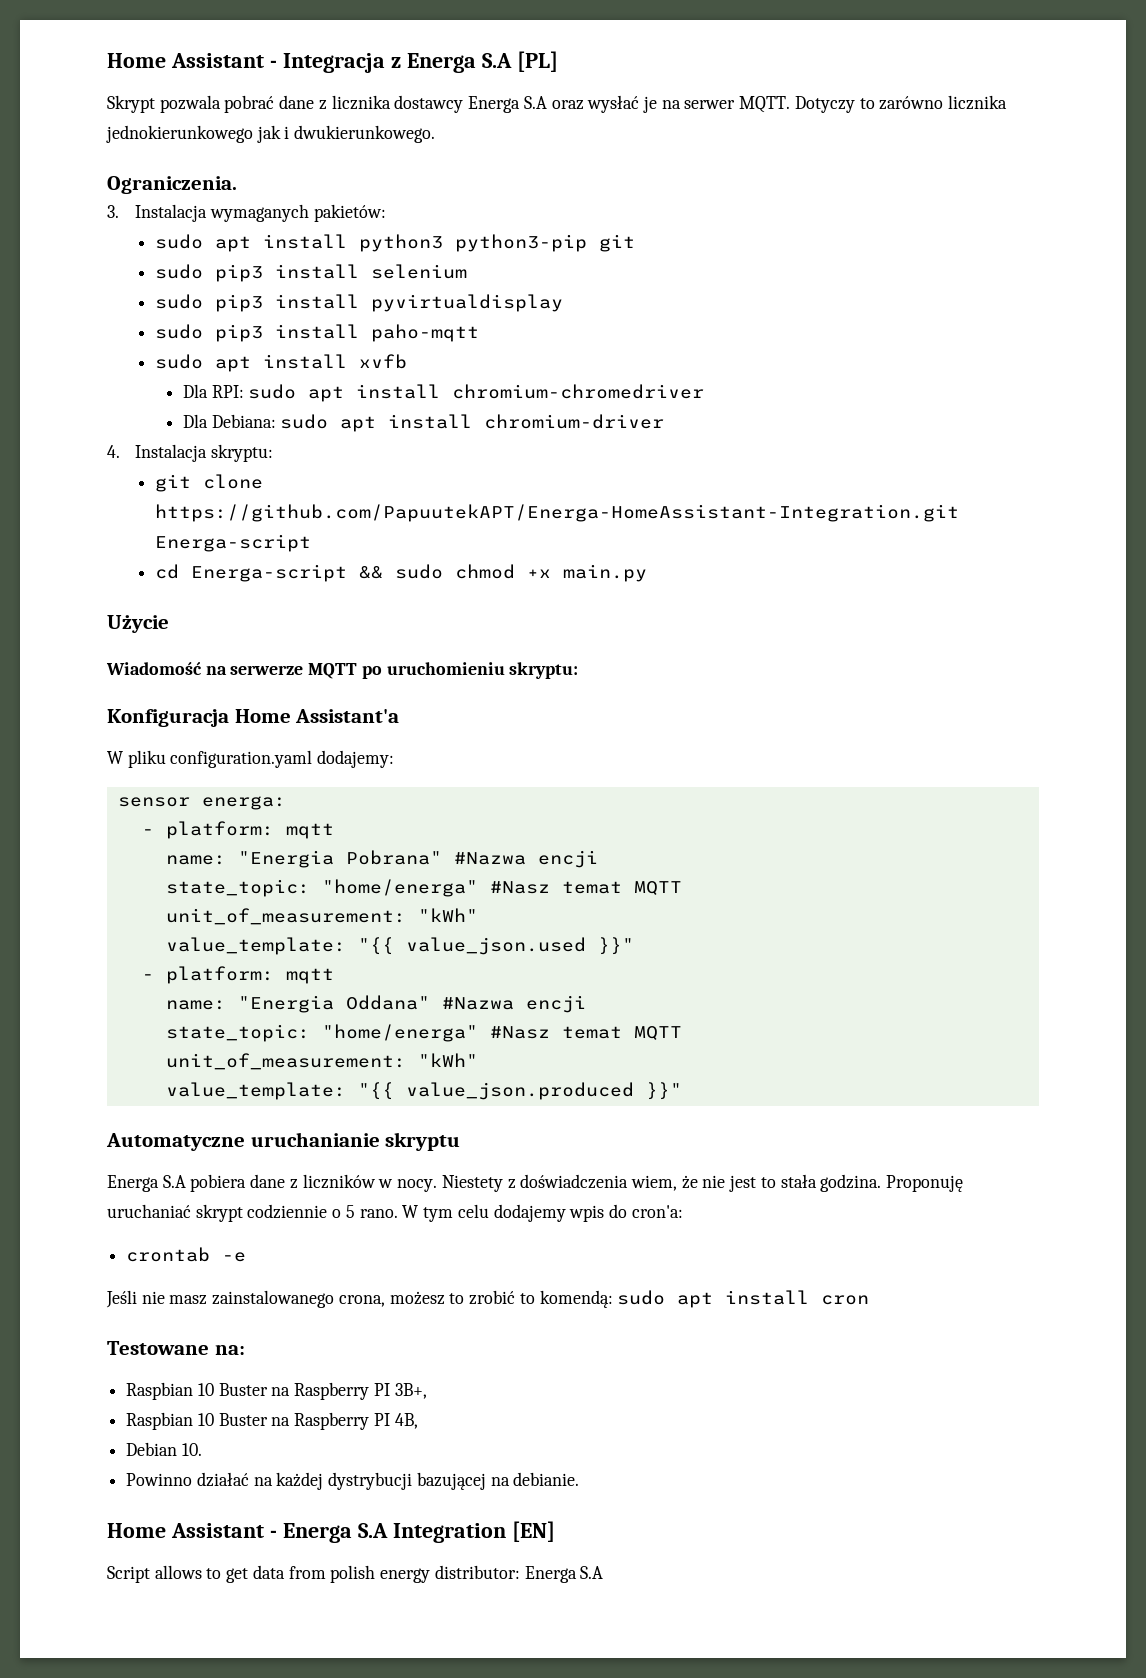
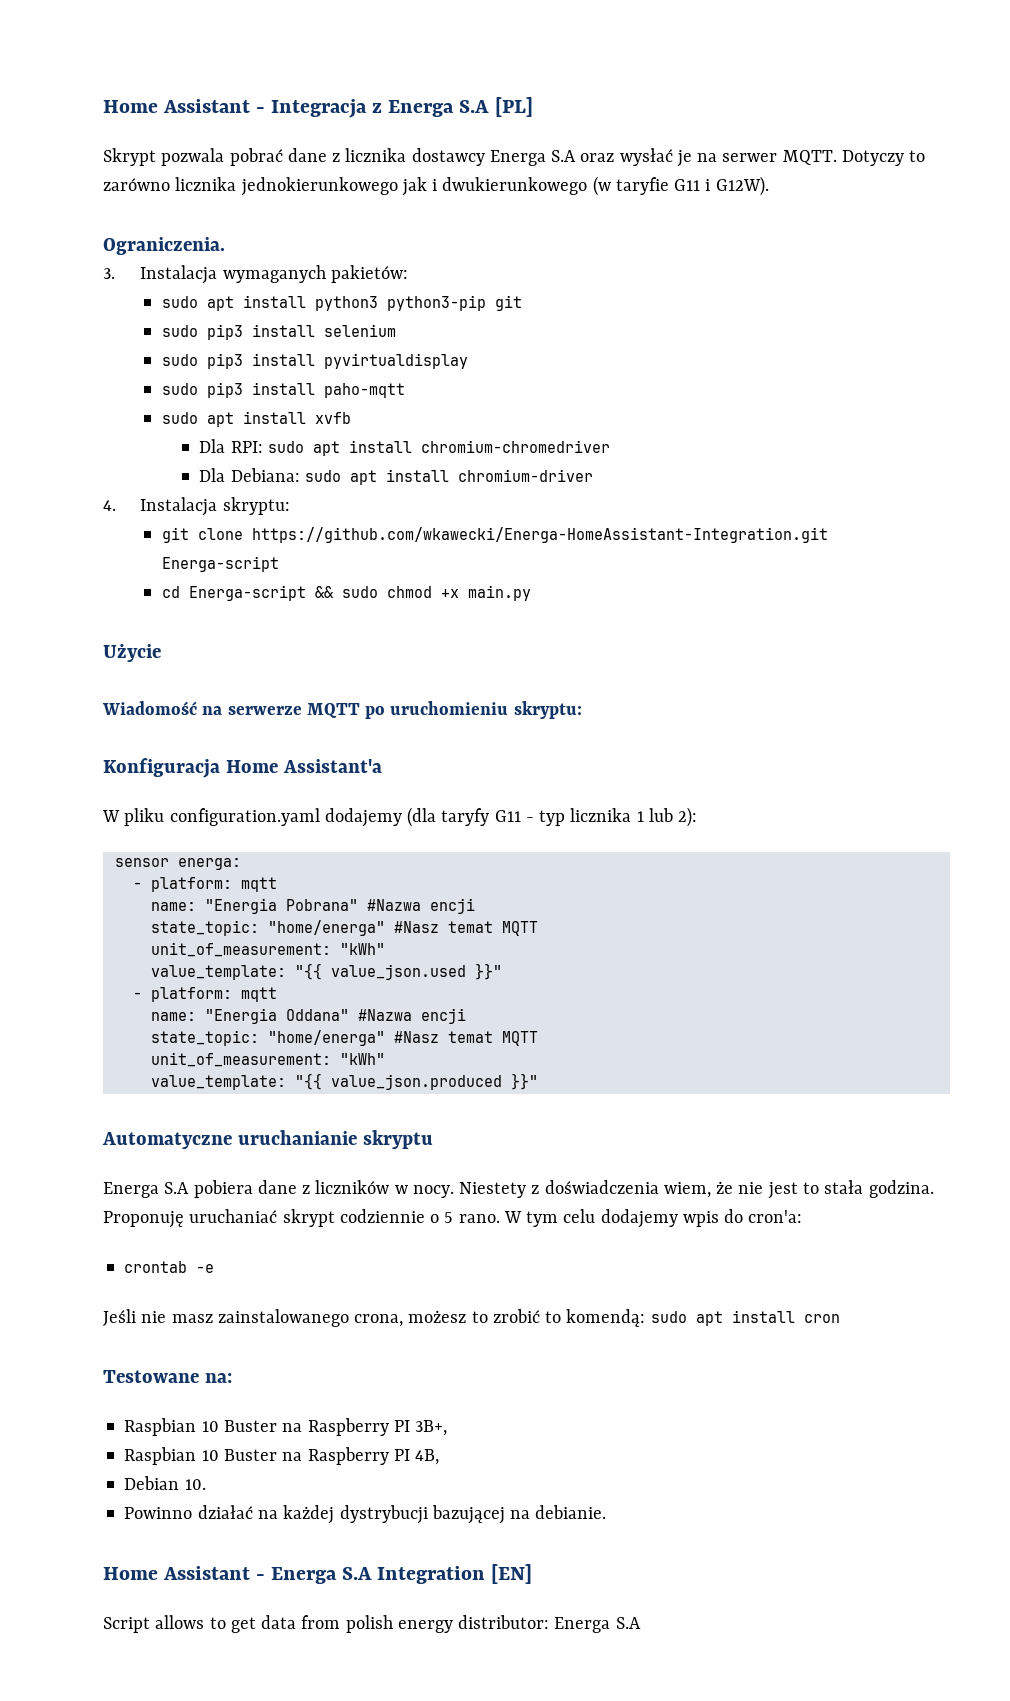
- Dotyczy to zarówno licznika jednokierunkowego jak i dwukierunkowego.
+ Dotyczy to zarówno licznika jednokierunkowego jak i dwukierunkowego (w taryfie G11 i G12W).
- git clone https://github.com/PapuutekAPT/Energa-HomeAssistant-Integration.git Energa-script
+ git clone https://github.com/wkawecki/Energa-HomeAssistant-Integration.git Energa-script
- W pliku configuration.yaml dodajemy:
+ W pliku configuration.yaml dodajemy (dla taryfy G11 - typ licznika 1 lub 2):

